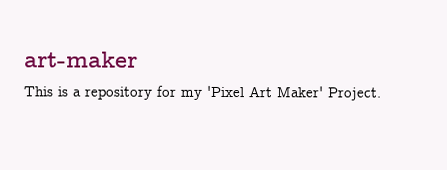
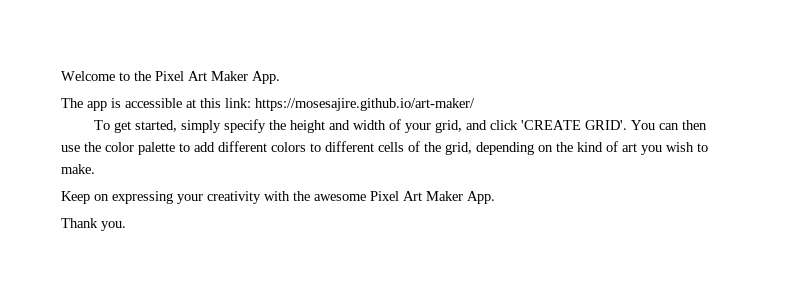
- art-maker
- This is a repository for my 'Pixel Art Maker' Project.
+ Welcome to the Pixel Art Maker App.
+ The app is accessible at this link: https://mosesajire.github.io/art-maker/
+ To get started, simply specify the height and width of your grid, and click 'CREATE GRID'. You can then use the color palette to add different colors to different cells of the grid, depending on the kind of art you wish to make.
+ Keep on expressing your creativity with the awesome Pixel Art Maker App.
+ Thank you.

